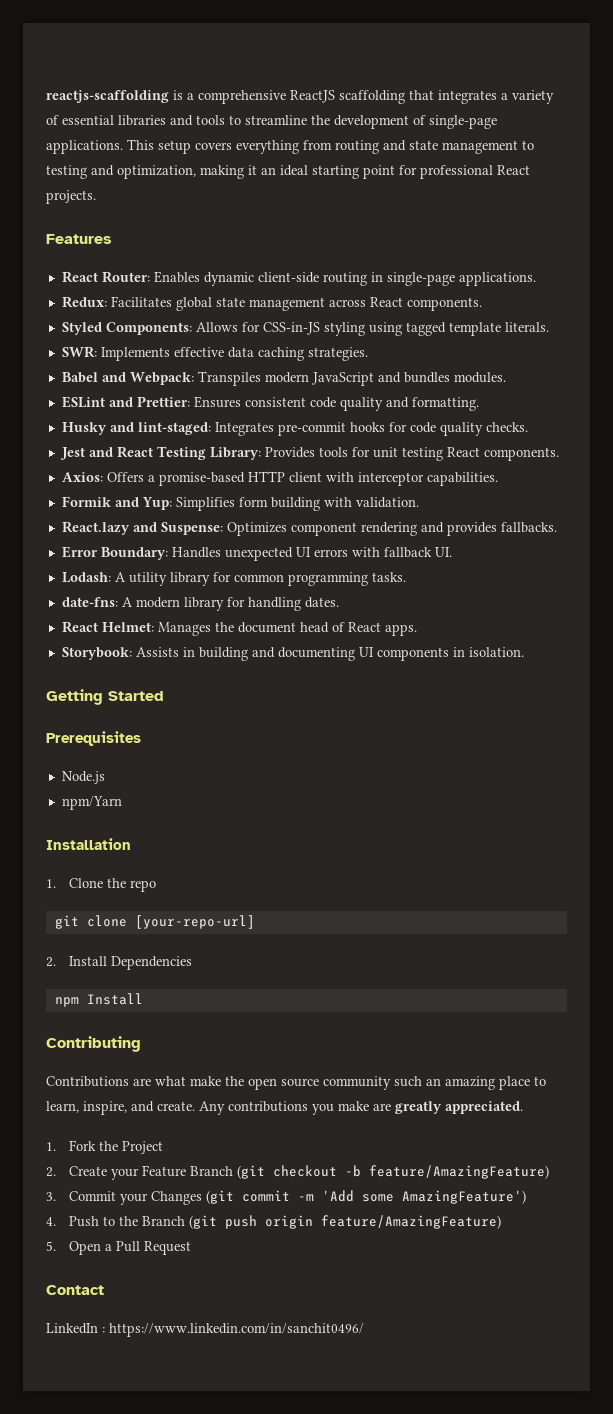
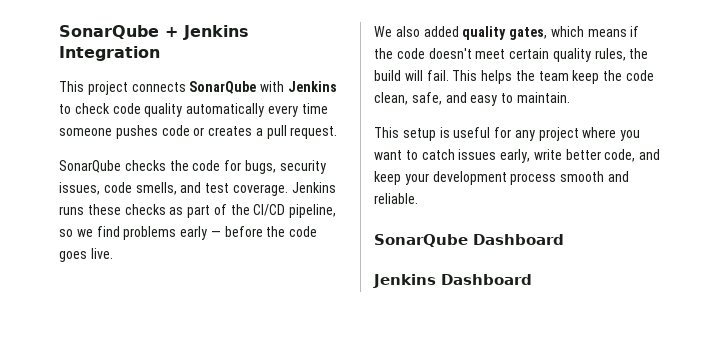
- reactjs-scaffolding is a comprehensive ReactJS scaffolding that integrates a variety of essential libraries and tools to streamline the development of single-page applications. This setup covers everything from routing and state management to testing and optimization, making it an ideal starting point for professional React projects.
- Features
- React Router: Enables dynamic client-side routing in single-page applications.
- Redux: Facilitates global state management across React components.
- Styled Components: Allows for CSS-in-JS styling using tagged template literals.
- SWR: Implements effective data caching strategies.
- Babel and Webpack: Transpiles modern JavaScript and bundles modules.
- ESLint and Prettier: Ensures consistent code quality and formatting.
- Husky and lint-staged: Integrates pre-commit hooks for code quality checks.
- Jest and React Testing Library: Provides tools for unit testing React components.
- Axios: Offers a promise-based HTTP client with interceptor capabilities.
- Formik and Yup: Simplifies form building with validation.
- React.lazy and Suspense: Optimizes component rendering and provides fallbacks.
- Error Boundary: Handles unexpected UI errors with fallback UI.
- Lodash: A utility library for common programming tasks.
- date-fns: A modern library for handling dates.
- React Helmet: Manages the document head of React apps.
- Storybook: Assists in building and documenting UI components in isolation.
- Getting Started
- Prerequisites
- Node.js
- npm/Yarn
- Installation
- 1. Clone the repo
- git clone [your-repo-url]
- 2. Install Dependencies
- npm Install
- Contributing
- Contributions are what make the open source community such an amazing place to learn, inspire, and create. Any contributions you make are greatly appreciated.
- 1. Fork the Project
- 2. Create your Feature Branch (git checkout -b feature/AmazingFeature)
- 3. Commit your Changes (git commit -m 'Add some AmazingFeature')
- 4. Push to the Branch (git push origin feature/AmazingFeature)
- 5. Open a Pull Request
- Contact
- LinkedIn : https://www.linkedin.com/in/sanchit0496/
+ SonarQube + Jenkins Integration
+ This project connects SonarQube with Jenkins to check code quality automatically every time someone pushes code or creates a pull request.
+ SonarQube checks the code for bugs, security issues, code smells, and test coverage. Jenkins runs these checks as part of the CI/CD pipeline, so we find problems early — before the code goes live.
+ We also added quality gates, which means if the code doesn't meet certain quality rules, the build will fail. This helps the team keep the code clean, safe, and easy to maintain.
+ This setup is useful for any project where you want to catch issues early, write better code, and keep your development process smooth and reliable.
+ SonarQube Dashboard
+ Jenkins Dashboard

